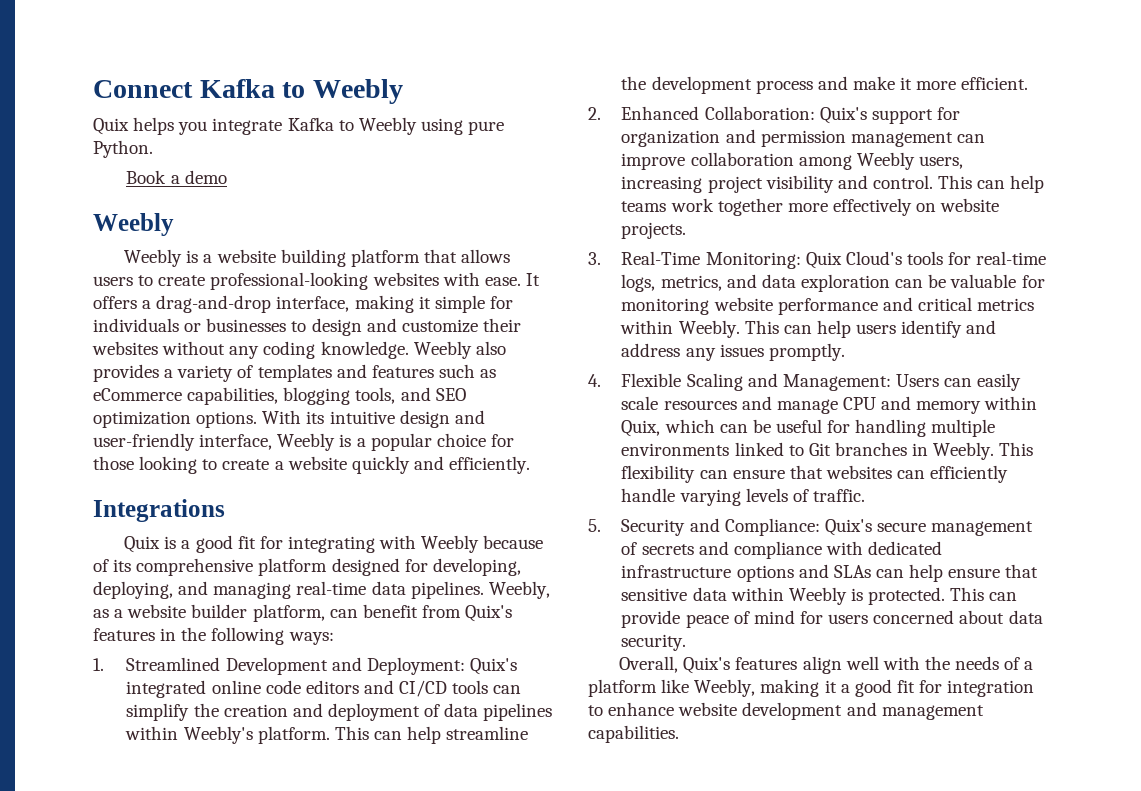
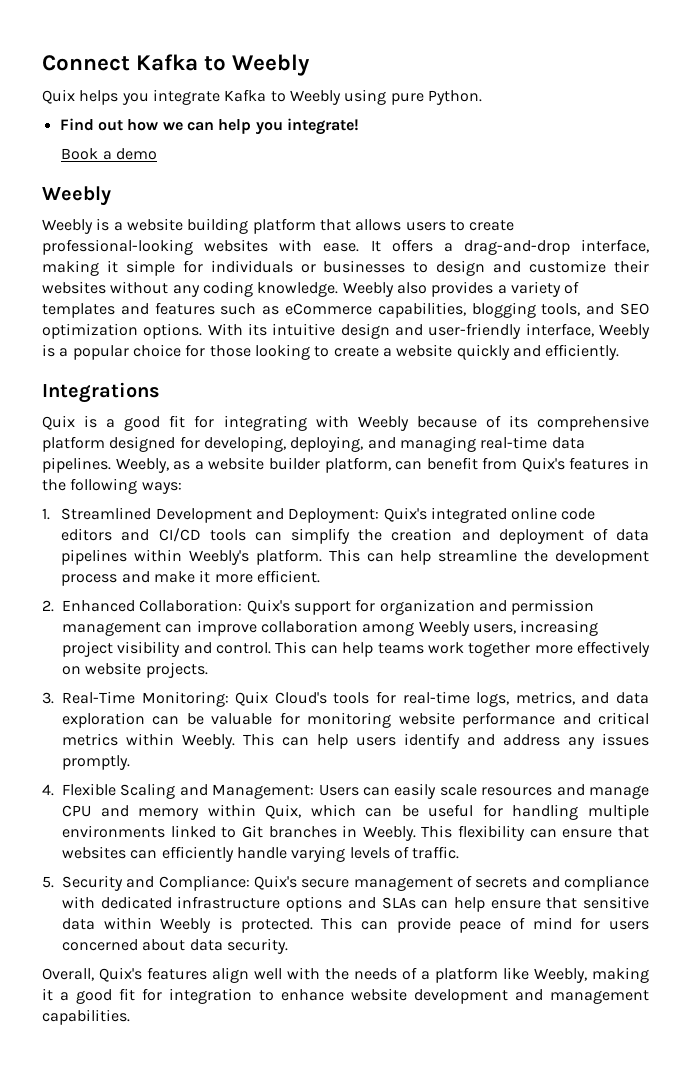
+ Find out how we can help you integrate!

